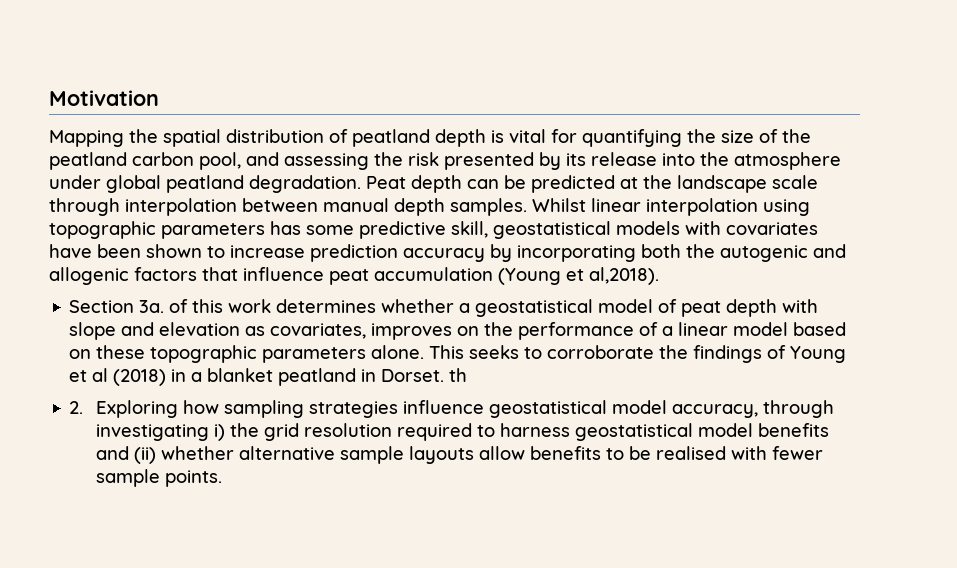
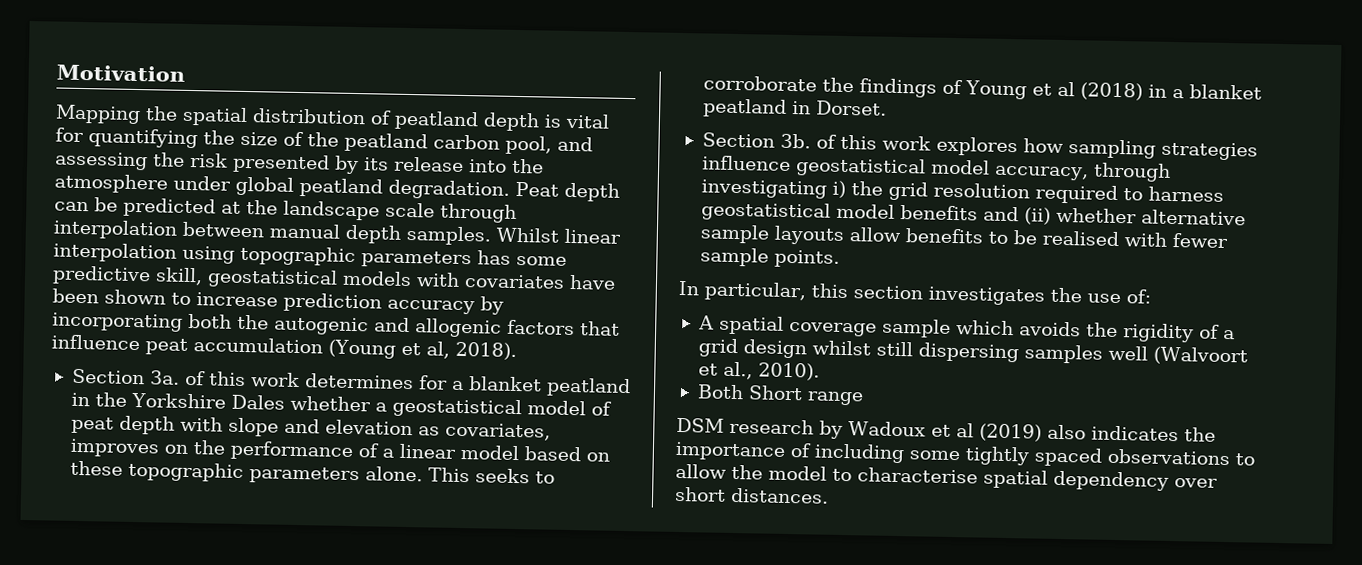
- Whilst linear interpolation using topographic parameters has some predictive skill, geostatistical models with covariates have been shown to increase prediction accuracy by incorporating both the autogenic and allogenic factors that influence peat accumulation (Young et al,2018).
+ Whilst linear interpolation using topographic parameters has some predictive skill, geostatistical models with covariates have been shown to increase prediction accuracy by incorporating both the autogenic and allogenic factors that influence peat accumulation (Young et al, 2018).
- Section 3a. of this work determines whether a geostatistical model of peat depth with slope and elevation as covariates, improves on the performance of a linear model based on these topographic parameters alone.
+ Section 3a. of this work determines for a blanket peatland in the Yorkshire Dales whether a geostatistical model of peat depth with slope and elevation as covariates, improves on the performance of a linear model based on these topographic parameters alone.
- This seeks to corroborate the findings of Young et al (2018) in a blanket peatland in Dorset. th
- 2. Exploring how sampling strategies influence geostatistical model accuracy, through investigating i) the grid resolution required to harness geostatistical model benefits and (ii) whether alternative sample layouts allow benefits to be realised with fewer sample points.
+ This seeks to corroborate the findings of Young et al (2018) in a blanket peatland in Dorset.
+ Section 3b. of this work explores how sampling strategies influence geostatistical model accuracy, through investigating i) the grid resolution required to harness geostatistical model benefits and (ii) whether alternative sample layouts allow benefits to be realised with fewer sample points.
+ In particular, this section investigates the use of:
+ A spatial coverage sample which avoids the rigidity of a grid design whilst still dispersing samples well (Walvoort et al., 2010).
+ Both Short range
+ DSM research by Wadoux et al (2019) also indicates the importance of including some tightly spaced observations to allow the model to characterise spatial dependency over short distances.

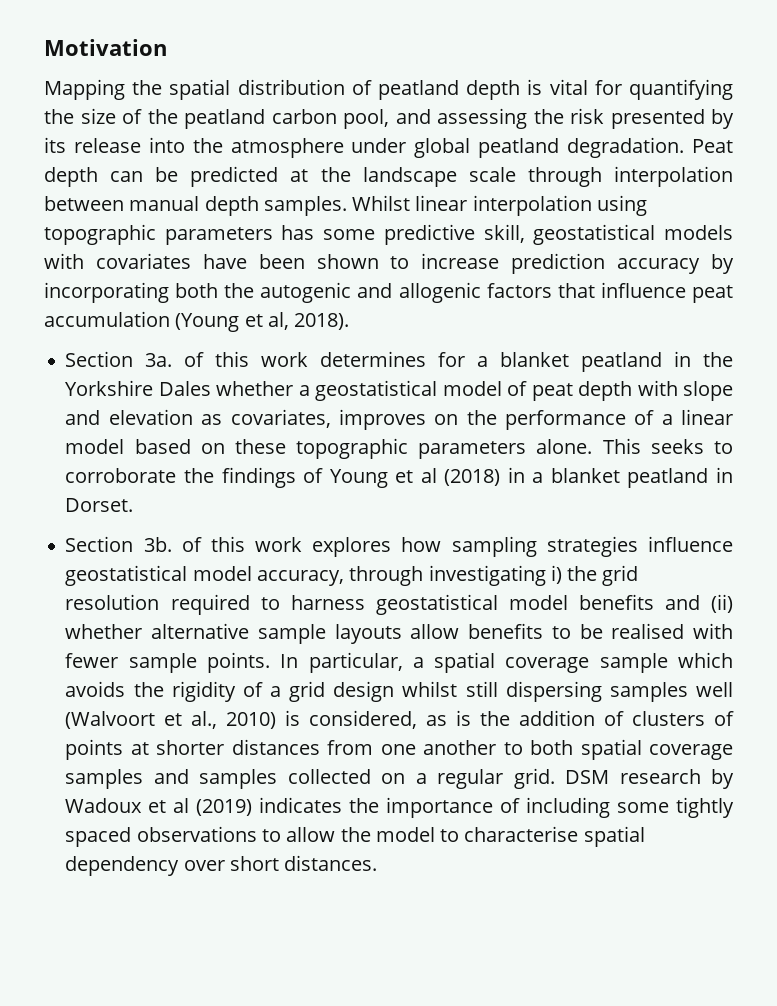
- Section 3b. of this work explores how sampling strategies influence geostatistical model accuracy, through investigating i) the grid resolution required to harness geostatistical model benefits and (ii) whether alternative sample layouts allow benefits to be realised with fewer sample points.
- In particular, this section investigates the use of:
- A spatial coverage sample which avoids the rigidity of a grid design whilst still dispersing samples well (Walvoort et al., 2010).
- Both Short range
- DSM research by Wadoux et al (2019) also indicates the importance of including some tightly spaced observations to allow the model to characterise spatial dependency over short distances.
+ Section 3b. of this work explores how sampling strategies influence geostatistical model accuracy, through investigating i) the grid resolution required to harness geostatistical model benefits and (ii) whether alternative sample layouts allow benefits to be realised with fewer sample points. In particular, a spatial coverage sample which avoids the rigidity of a grid design whilst still dispersing samples well (Walvoort et al., 2010) is considered, as is the addition of clusters of points at shorter distances from one another to both spatial coverage samples and samples collected on a regular grid. DSM research by Wadoux et al (2019) indicates the importance of including some tightly spaced observations to allow the model to characterise spatial dependency over short distances.

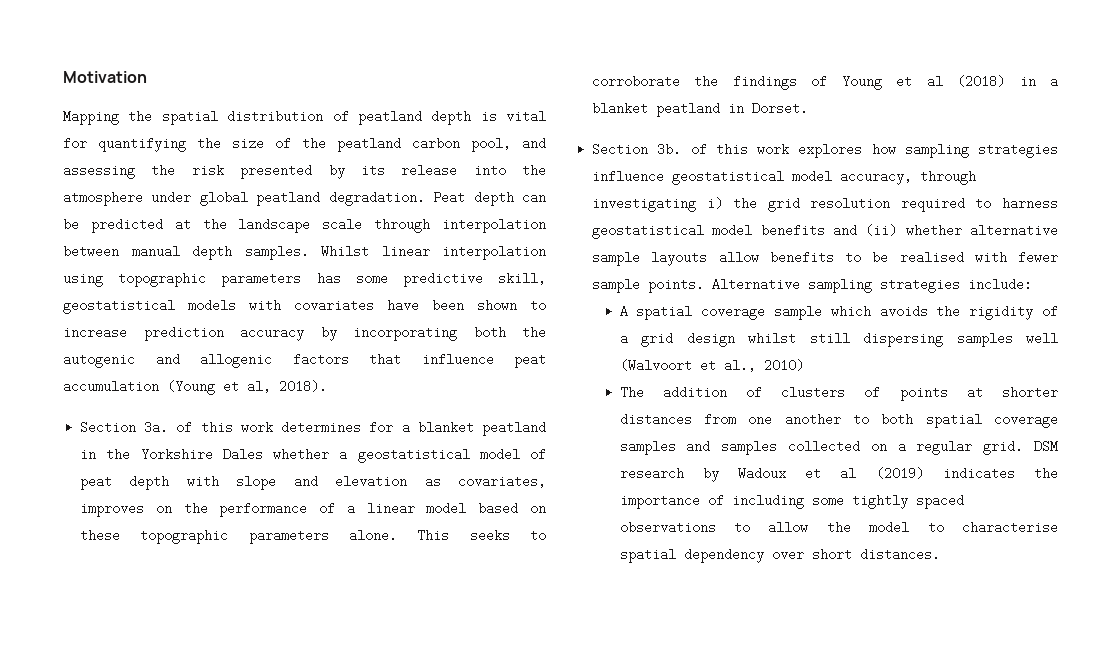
- In particular, a spatial coverage sample which avoids the rigidity of a grid design whilst still dispersing samples well (Walvoort et al., 2010) is considered, as is the addition of clusters of points at shorter distances from one another to both spatial coverage samples and samples collected on a regular grid.
+ Alternative sampling strategies include:
+ A spatial coverage sample which avoids the rigidity of a grid design whilst still dispersing samples well (Walvoort et al., 2010)
+ The addition of clusters of points at shorter distances from one another to both spatial coverage samples and samples collected on a regular grid.

